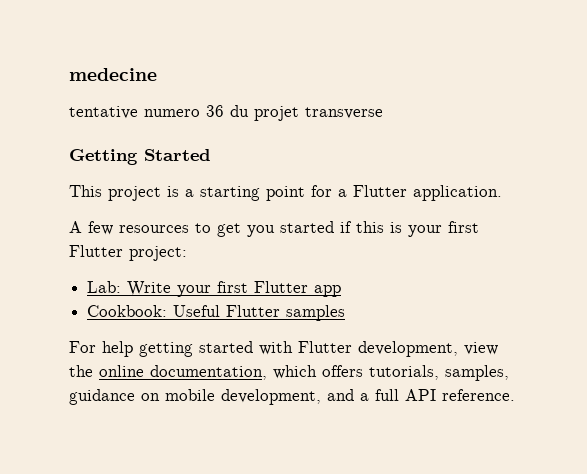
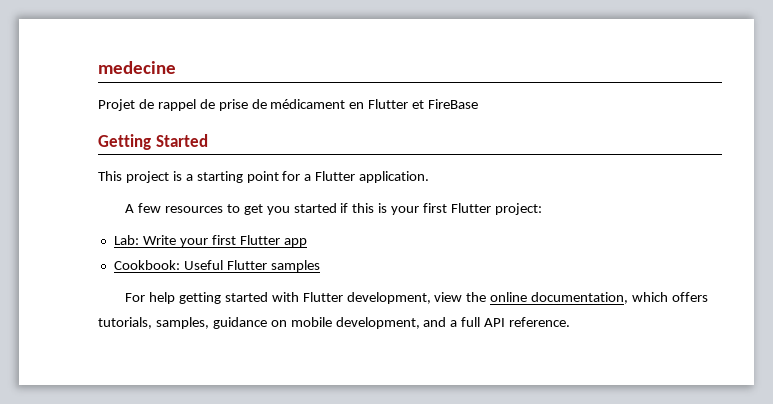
- tentative numero 36 du projet transverse
+ Projet de rappel de prise de médicament en Flutter et FireBase

